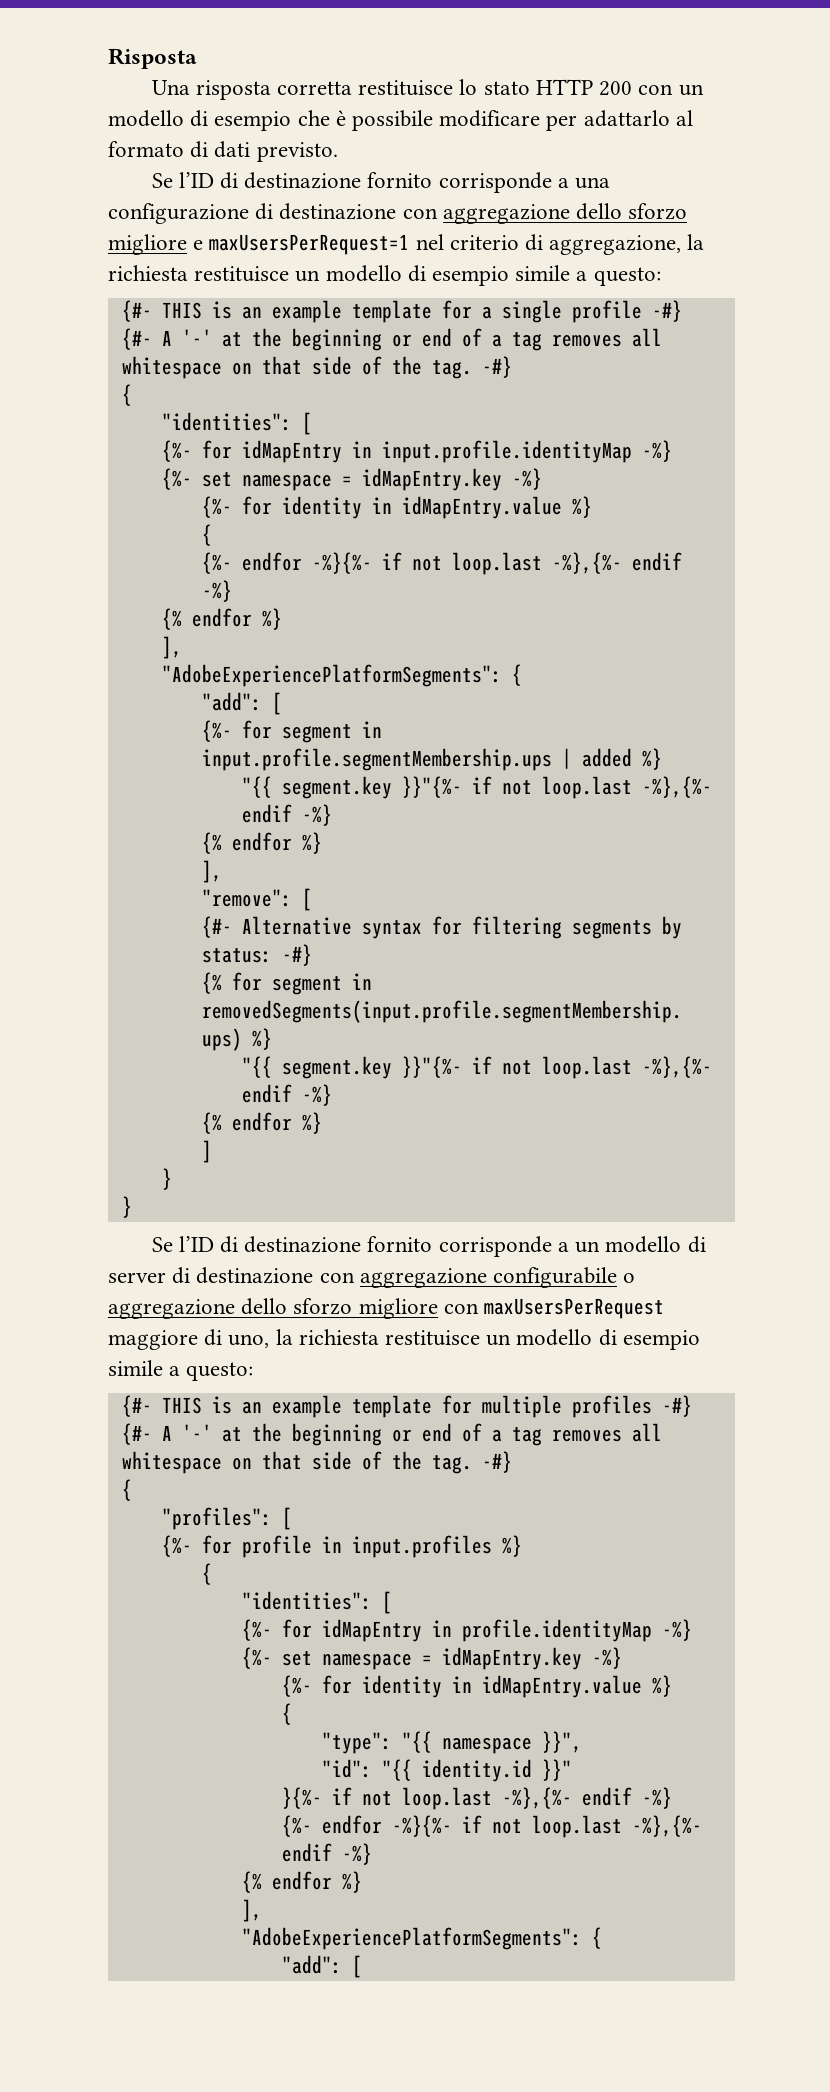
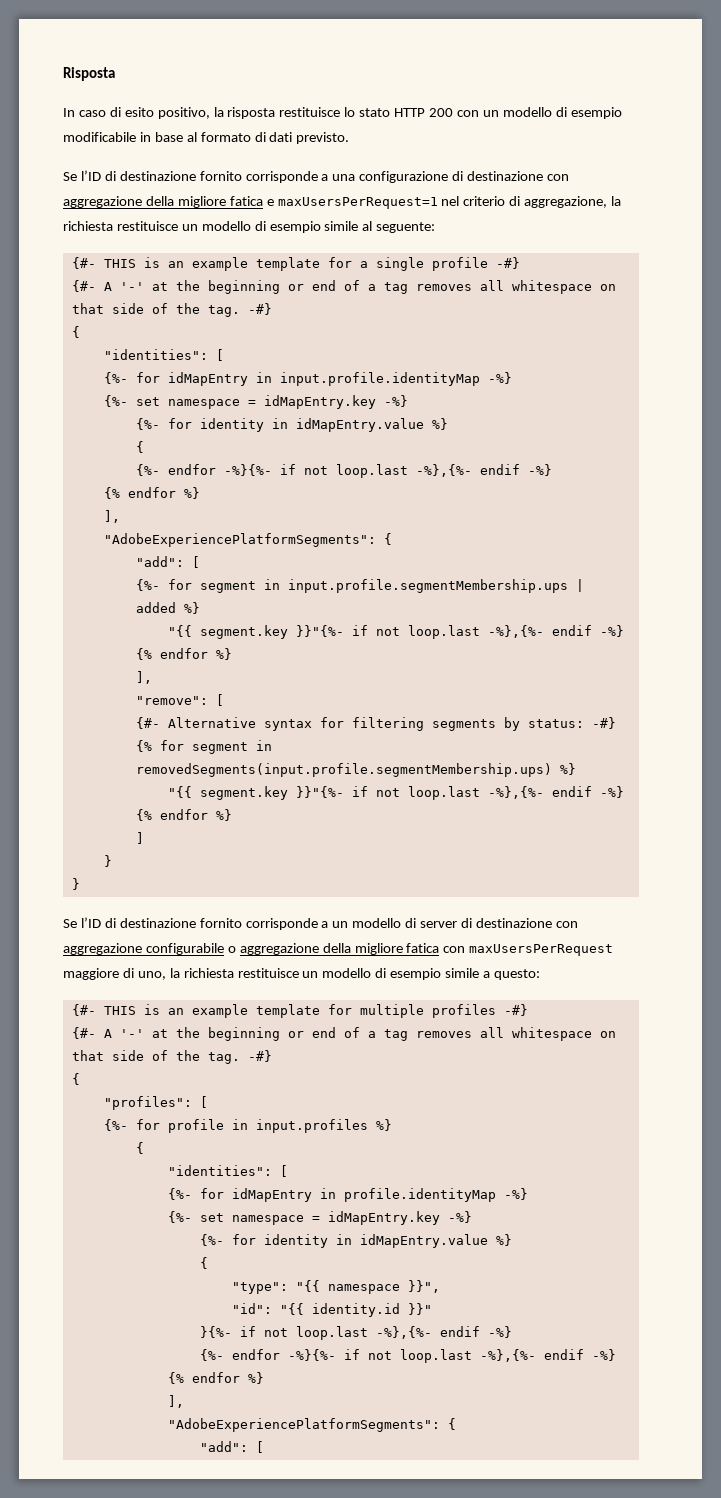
- Una risposta corretta restituisce lo stato HTTP 200 con un modello di esempio che è possibile modificare per adattarlo al formato di dati previsto.
+ In caso di esito positivo, la risposta restituisce lo stato HTTP 200 con un modello di esempio modificabile in base al formato di dati previsto.
- Se l’ID di destinazione fornito corrisponde a una configurazione di destinazione con aggregazione dello sforzo migliore e maxUsersPerRequest=1 nel criterio di aggregazione, la richiesta restituisce un modello di esempio simile a questo:
+ Se l’ID di destinazione fornito corrisponde a una configurazione di destinazione con aggregazione della migliore fatica e maxUsersPerRequest=1 nel criterio di aggregazione, la richiesta restituisce un modello di esempio simile al seguente:
- Se l’ID di destinazione fornito corrisponde a un modello di server di destinazione con aggregazione configurabile o aggregazione dello sforzo migliore con maxUsersPerRequest maggiore di uno, la richiesta restituisce un modello di esempio simile a questo:
+ Se l’ID di destinazione fornito corrisponde a un modello di server di destinazione con aggregazione configurabile o aggregazione della migliore fatica con maxUsersPerRequest maggiore di uno, la richiesta restituisce un modello di esempio simile a questo:

